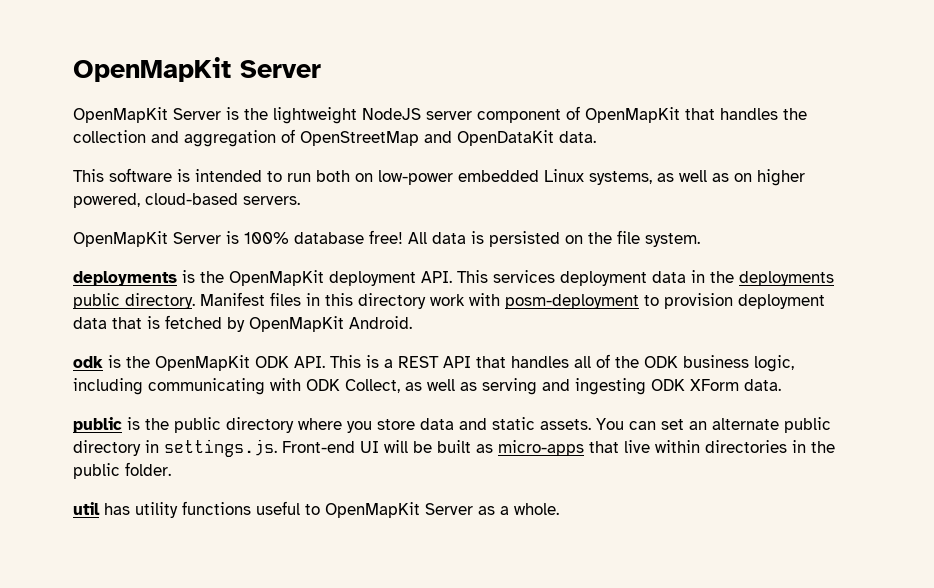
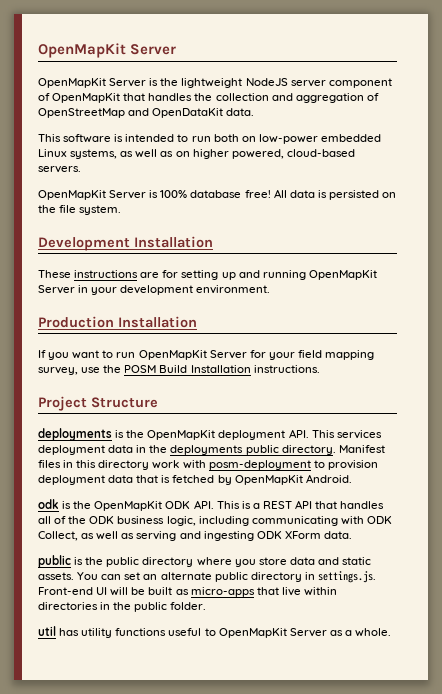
+ Development Installation
+ These instructions are for setting up and running OpenMapKit Server in your development environment.
+ Production Installation
+ If you want to run OpenMapKit Server for your field mapping survey, use the POSM Build Installation instructions.
+ Project Structure

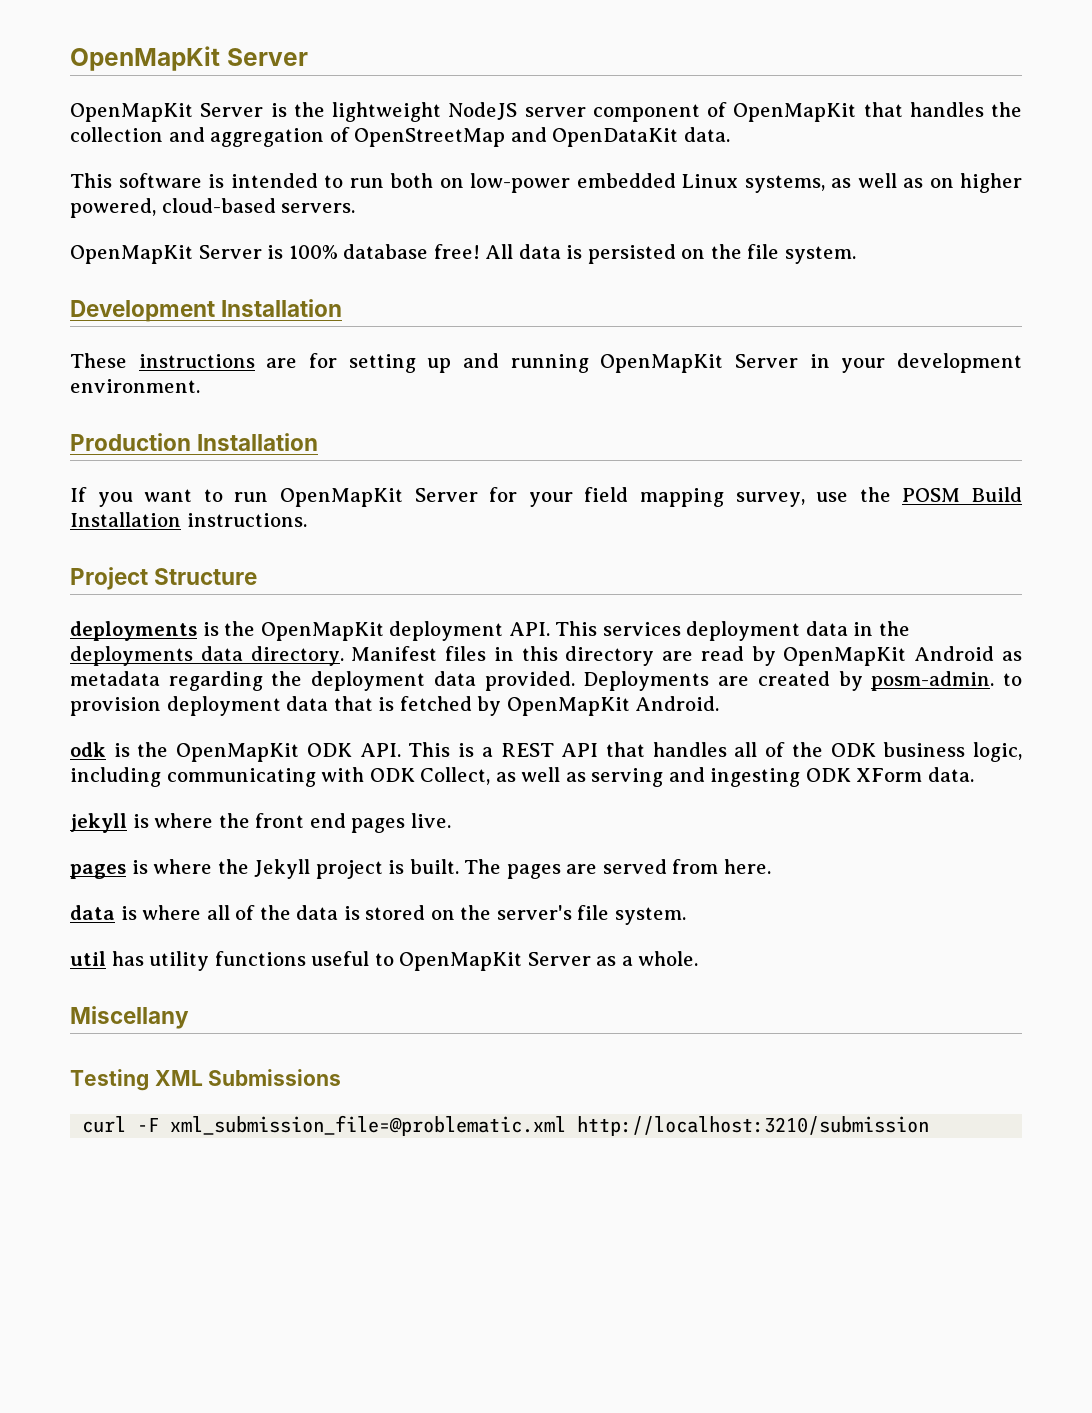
- deployments is the OpenMapKit deployment API. This services deployment data in the deployments public directory.
+ deployments is the OpenMapKit deployment API. This services deployment data in the deployments data directory.
- Manifest files in this directory work with posm-deployment to provision deployment data that is fetched by OpenMapKit Android.
+ Manifest files in this directory are read by OpenMapKit Android as metadata regarding the deployment data provided. Deployments are created by posm-admin. to provision deployment data that is fetched by OpenMapKit Android.
- public is the public directory where you store data and static assets. You can set an alternate public directory in settings.js. Front-end UI will be built as micro-apps that live within directories in the public folder.
+ jekyll is where the front end pages live.
+ pages is where the Jekyll project is built. The pages are served from here.
+ data is where all of the data is stored on the server's file system.
+ Miscellany
+ Testing XML Submissions
+ curl -F xml_submission_file=@problematic.xml http://localhost:3210/submission

